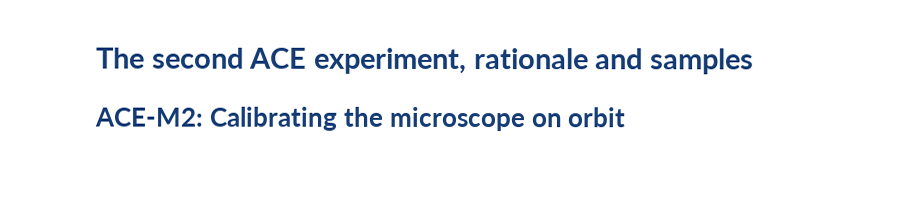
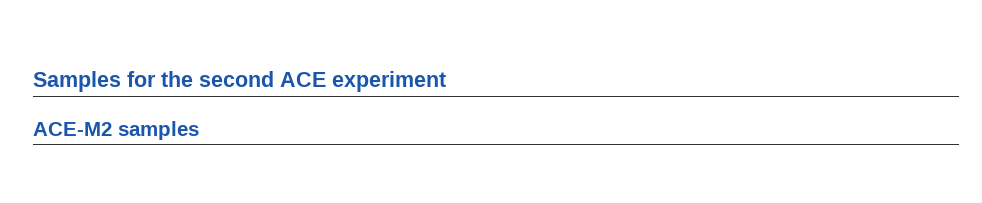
- The second ACE experiment, rationale and samples
- ACE-M2: Calibrating the microscope on orbit
+ Samples for the second ACE experiment
+ ACE-M2 samples

